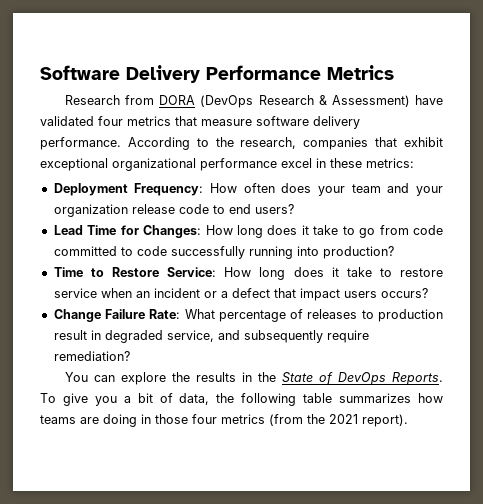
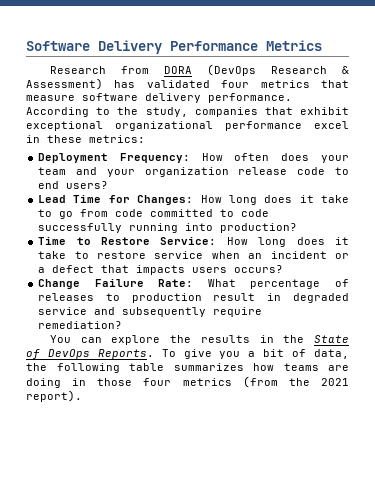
- Research from DORA (DevOps Research & Assessment) have validated four metrics that measure software delivery performance.
+ Research from DORA (DevOps Research & Assessment) has validated four metrics that measure software delivery performance.
- According to the research, companies that exhibit exceptional organizational performance excel in these metrics:
+ According to the study, companies that exhibit exceptional organizational performance excel in these metrics:
- Time to Restore Service: How long does it take to restore service when an incident or a defect that impact users occurs?
+ Time to Restore Service: How long does it take to restore service when an incident or a defect that impacts users occurs?
- Change Failure Rate: What percentage of releases to production result in degraded service, and subsequently require remediation?
+ Change Failure Rate: What percentage of releases to production result in degraded service and subsequently require remediation?

